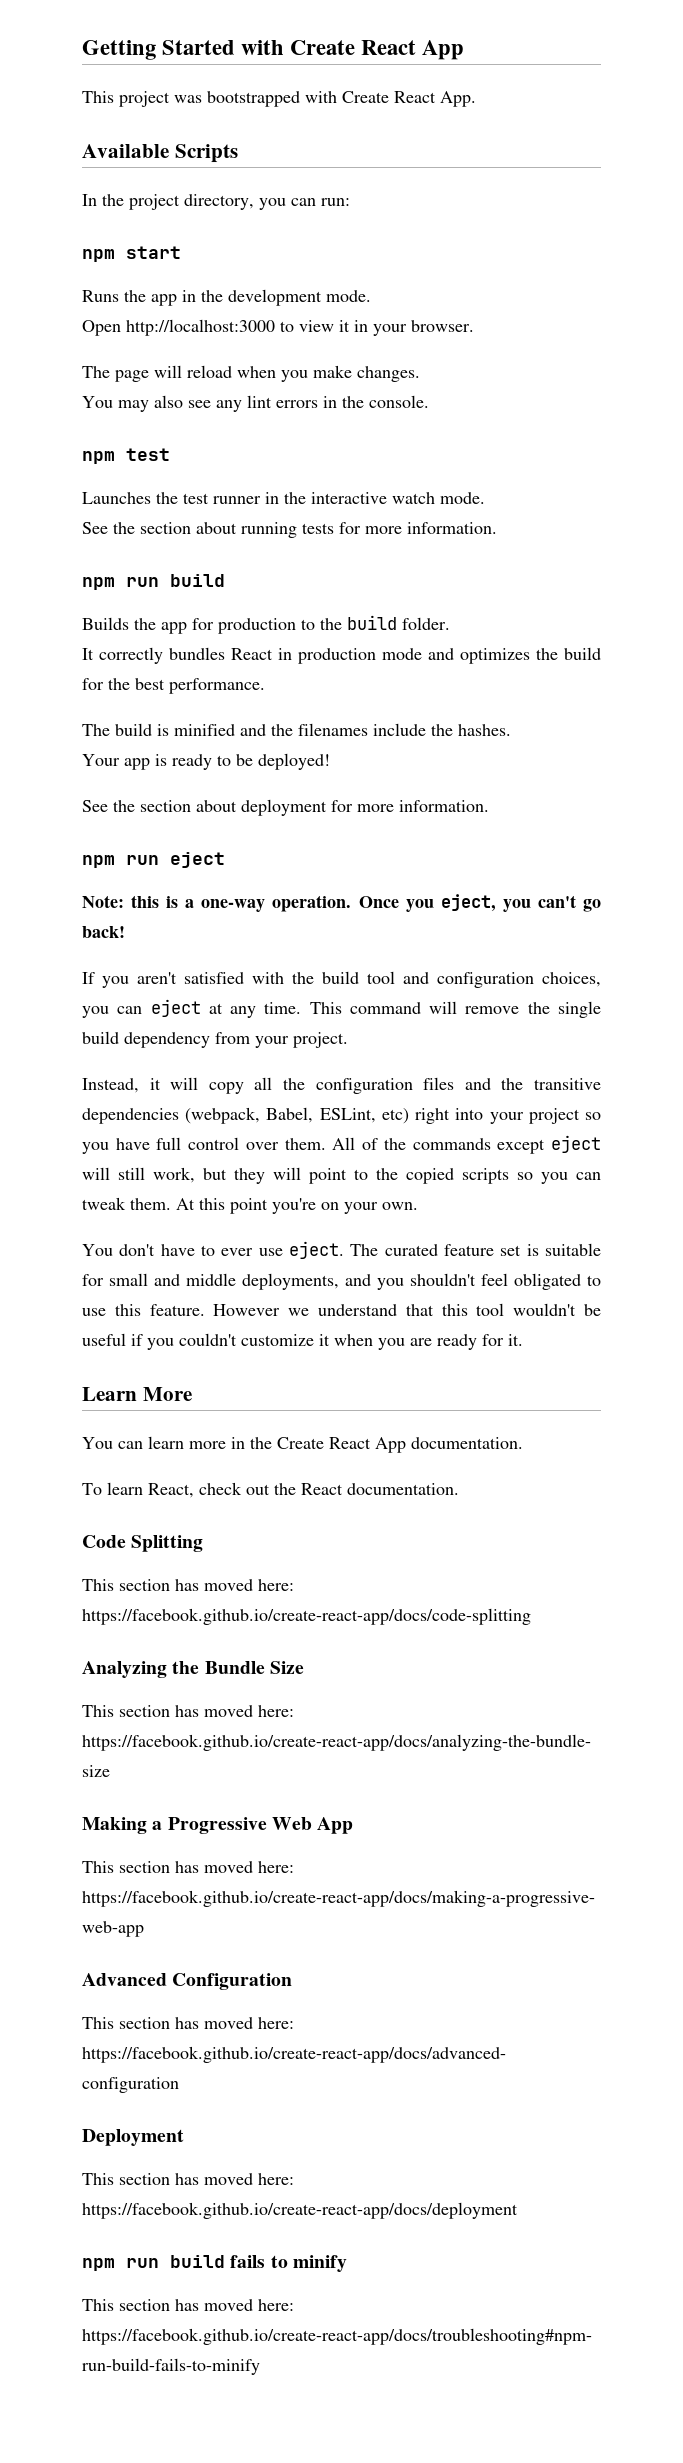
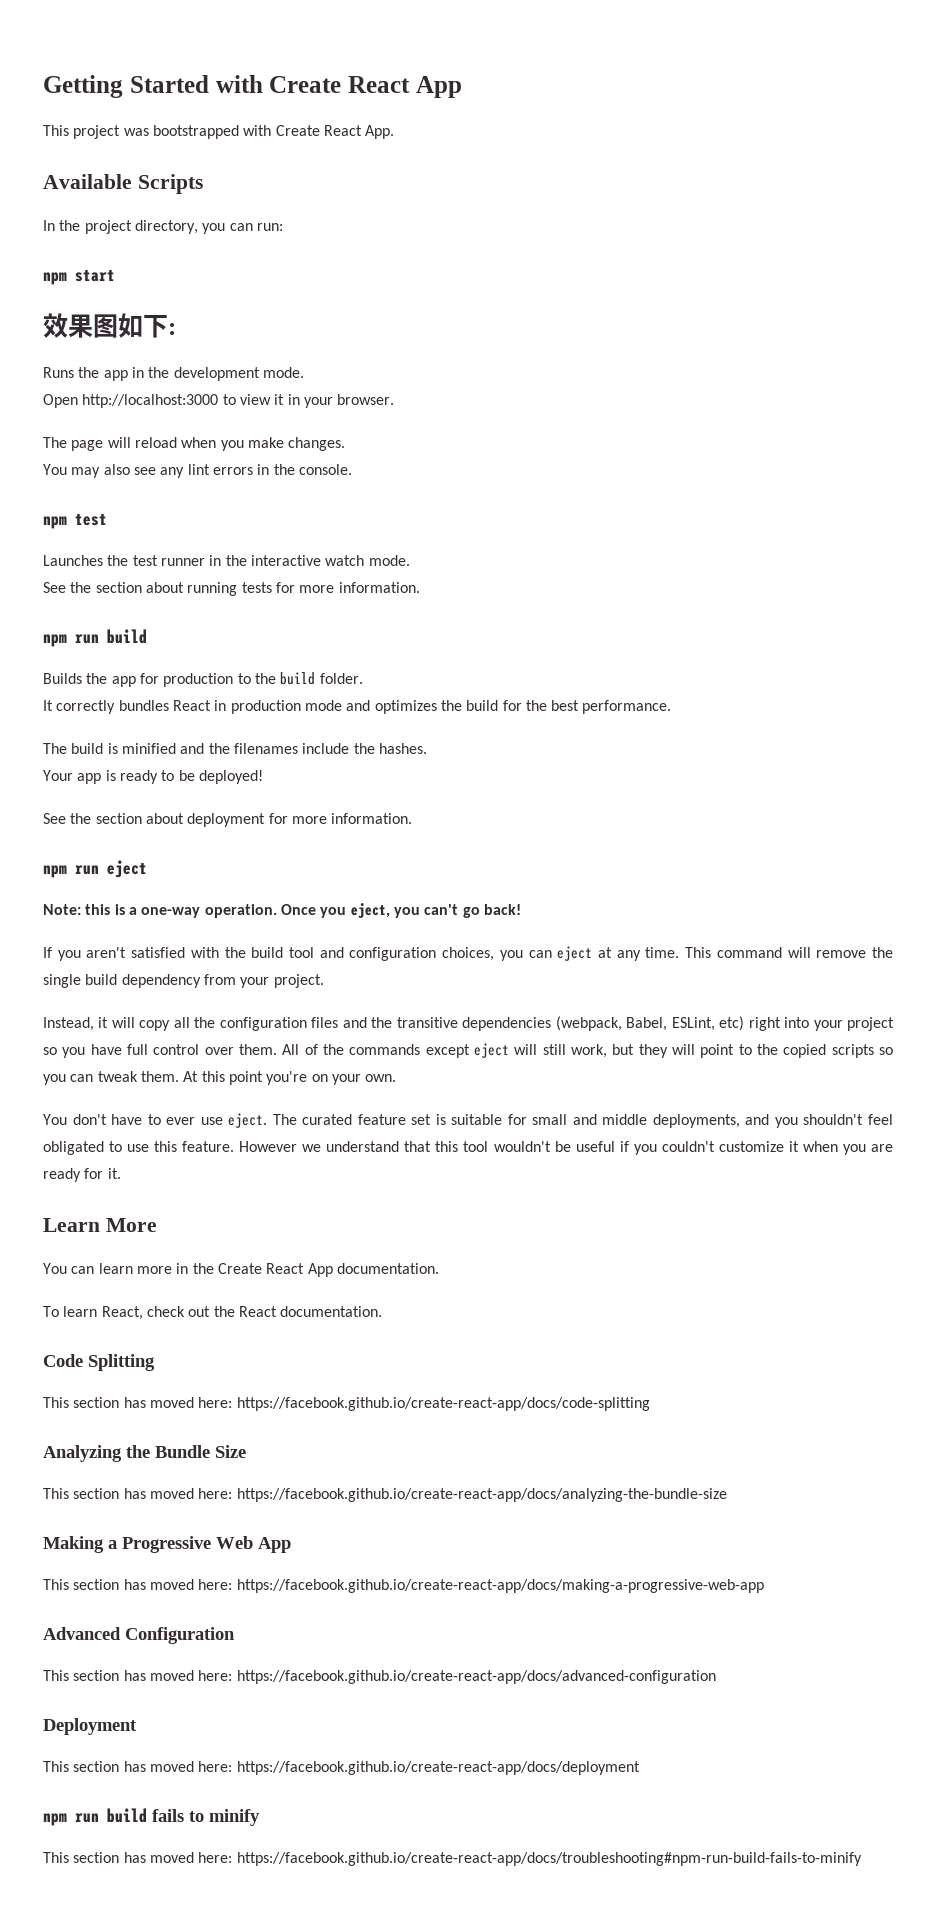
+ 效果图如下:

